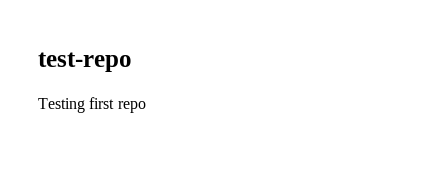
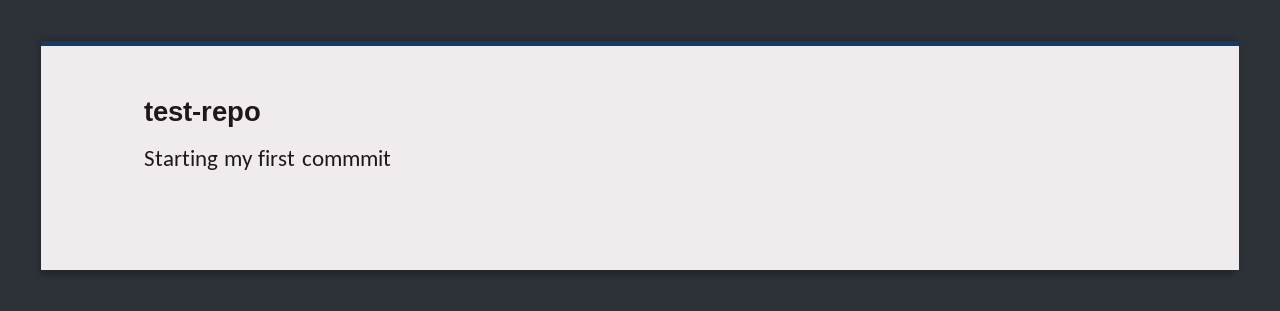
- Testing first repo
+ Starting my first commmit

